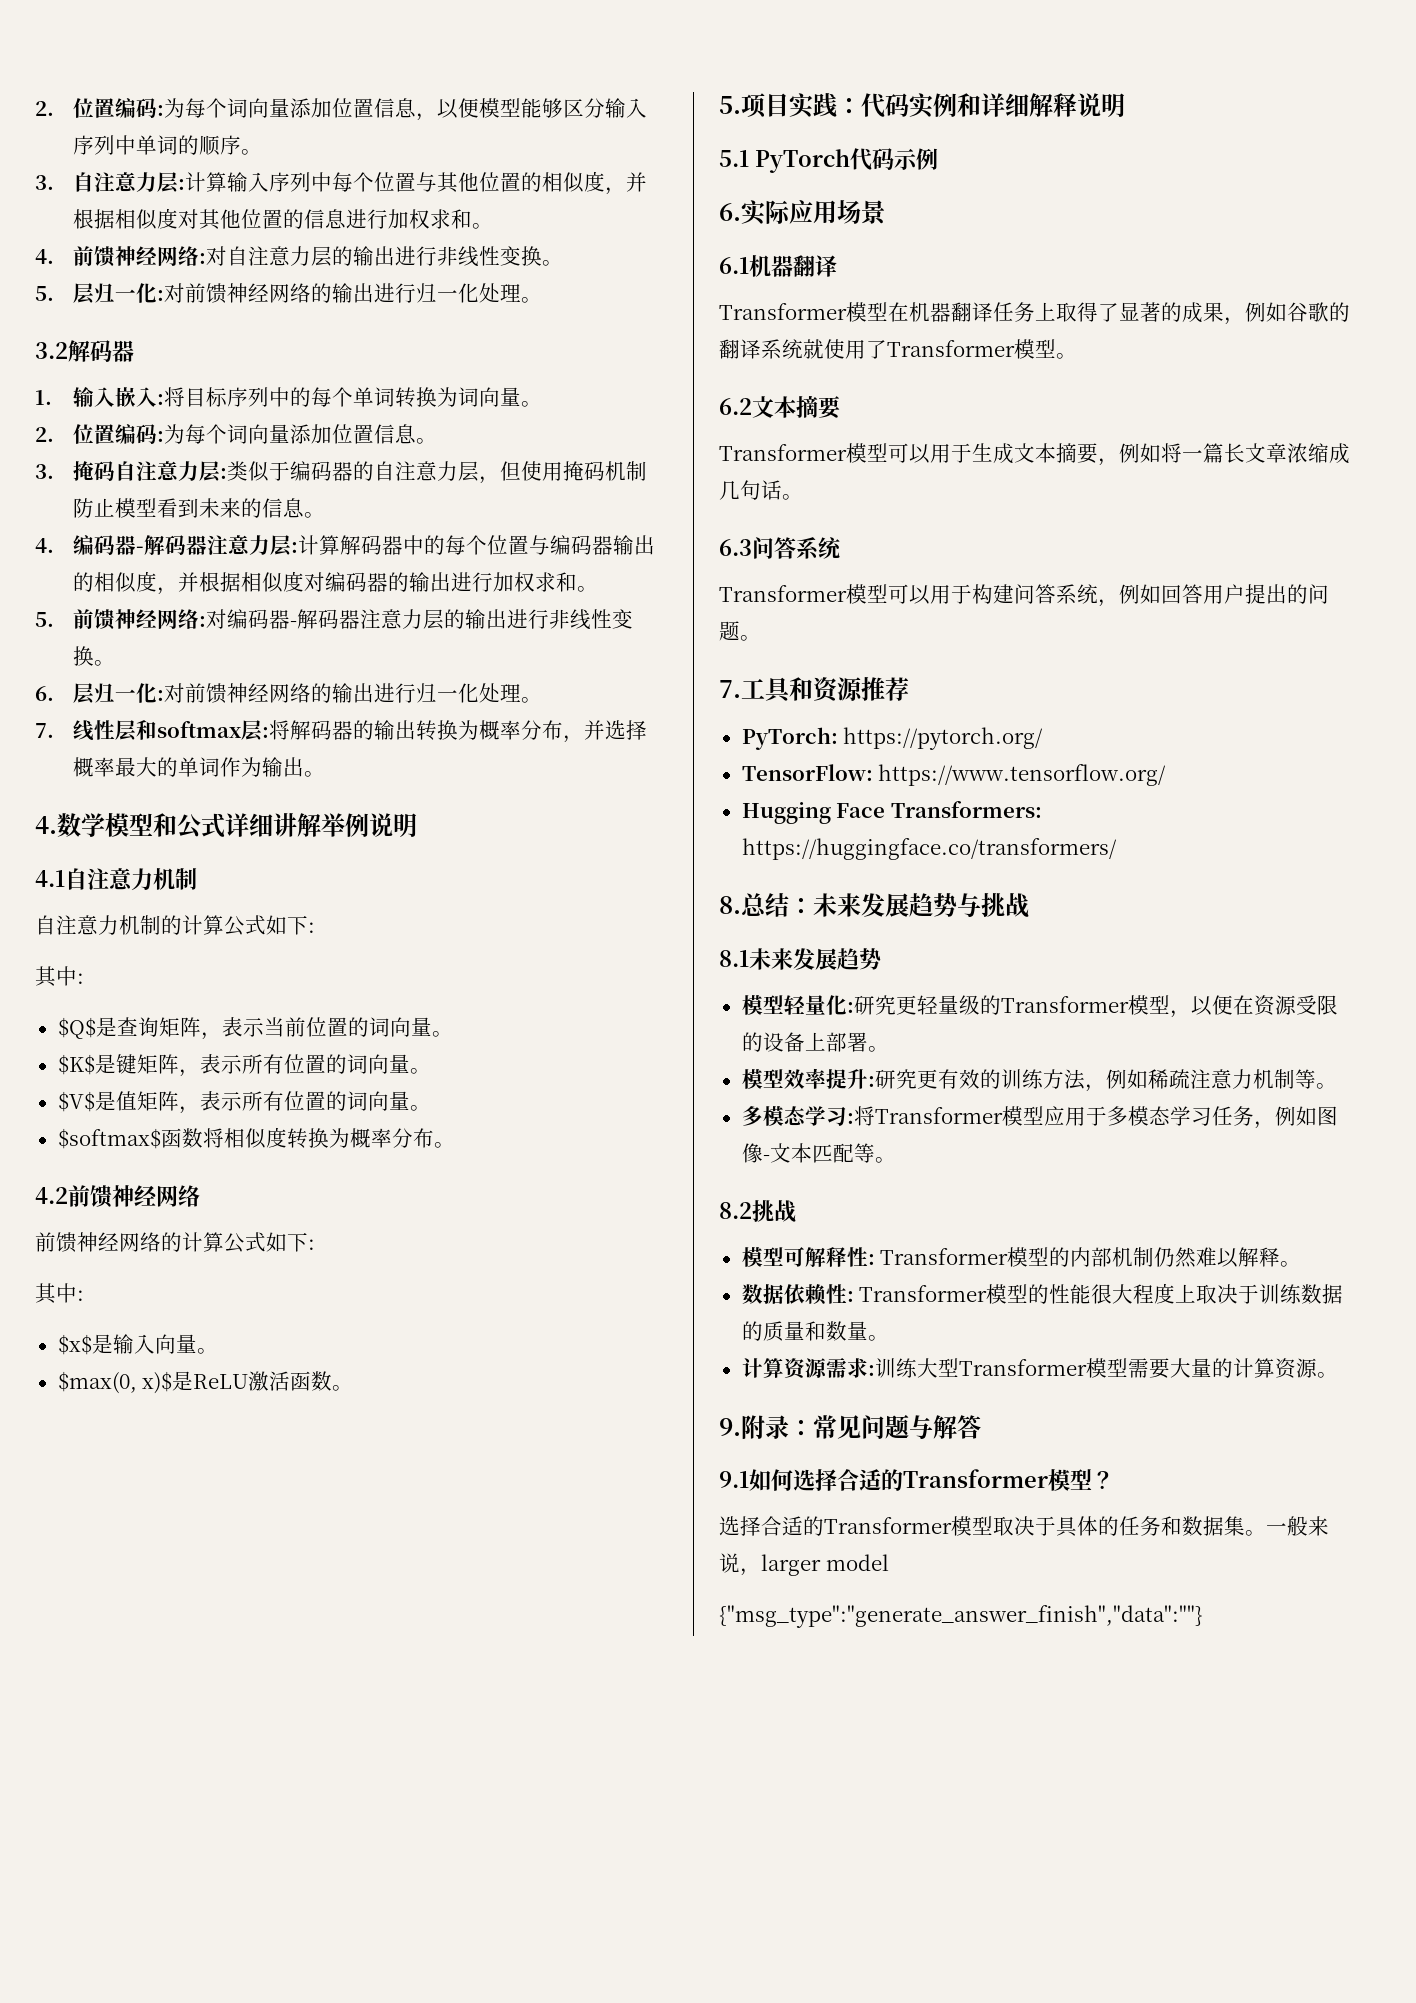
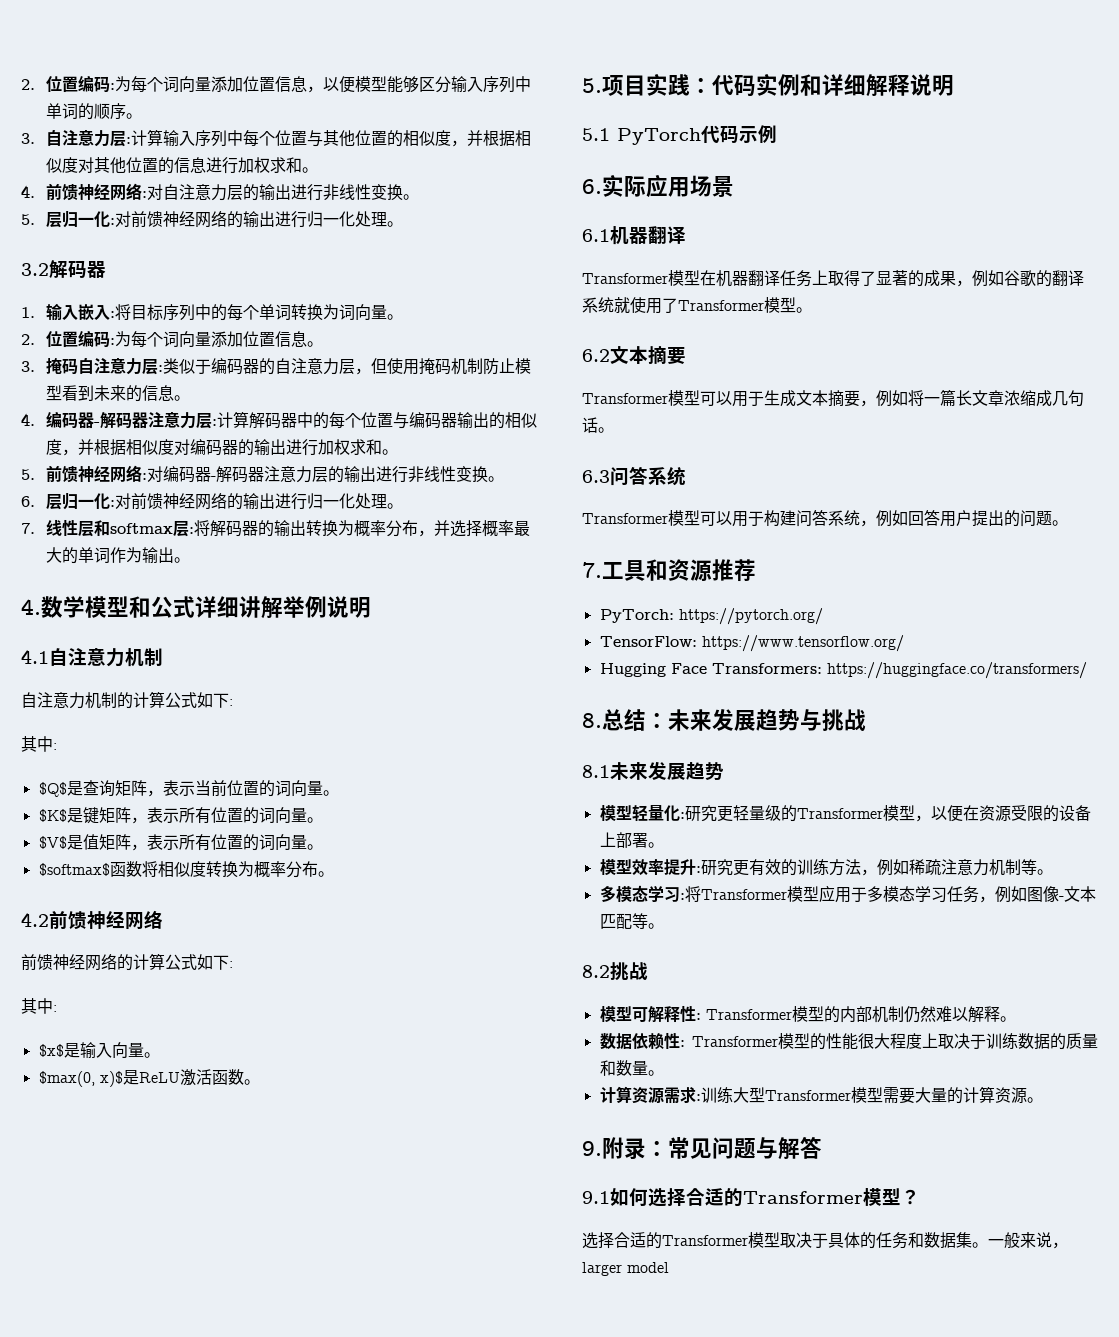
- {"msg_type":"generate_answer_finish","data":""}

